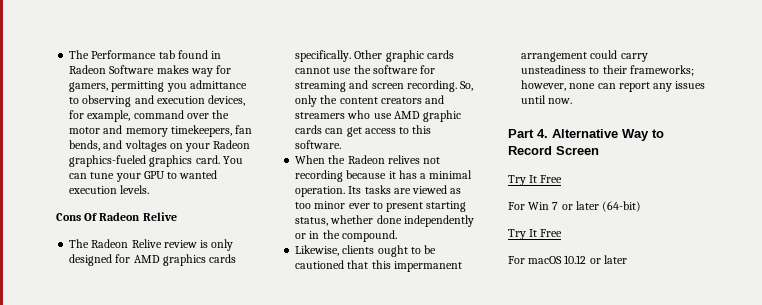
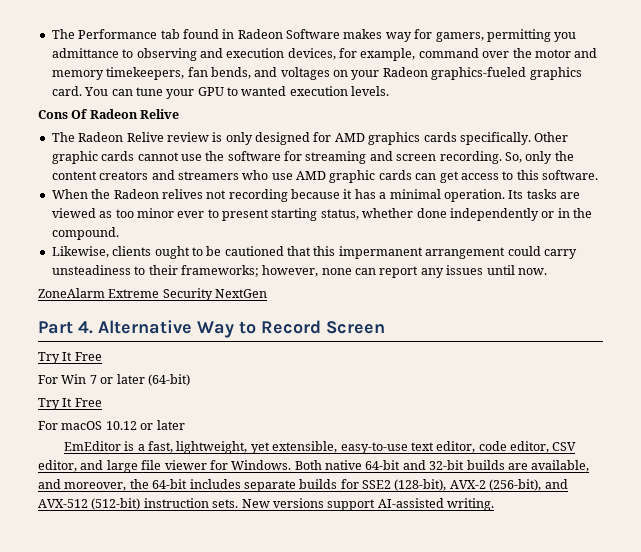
+ ZoneAlarm Extreme Security NextGen
+ EmEditor is a fast, lightweight, yet extensible, easy-to-use text editor, code editor, CSV editor, and large file viewer for Windows. Both native 64-bit and 32-bit builds are available, and moreover, the 64-bit includes separate builds for SSE2 (128-bit), AVX-2 (256-bit), and AVX-512 (512-bit) instruction sets. New versions support AI-assisted writing.

